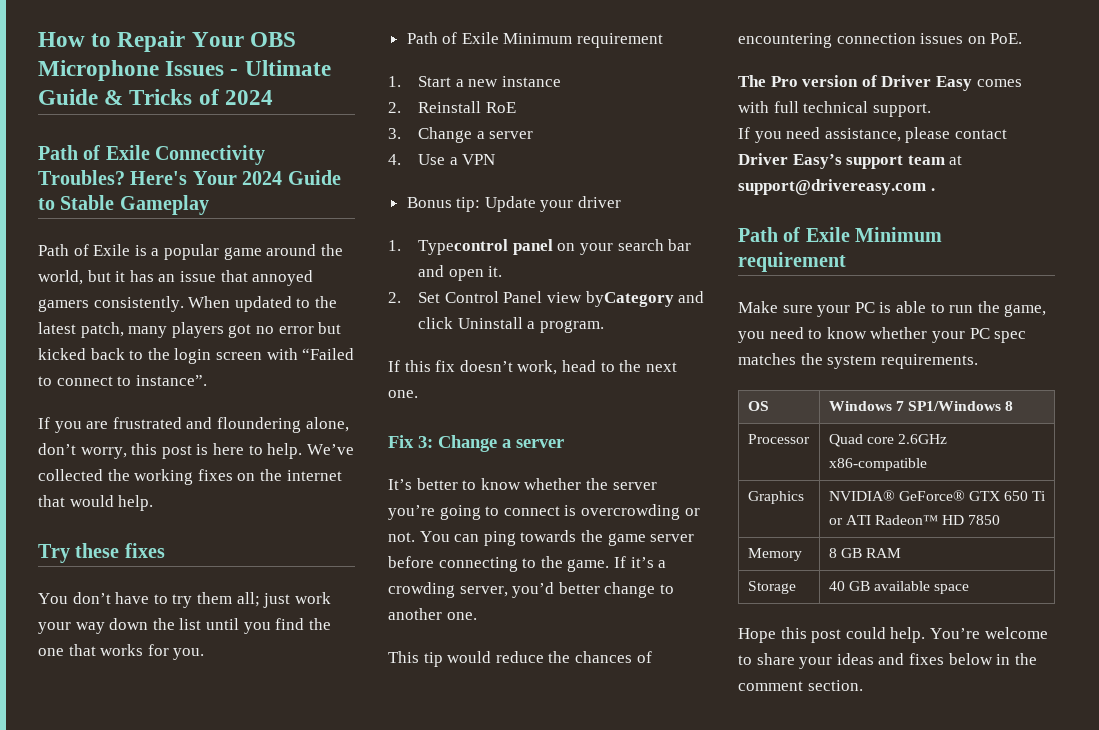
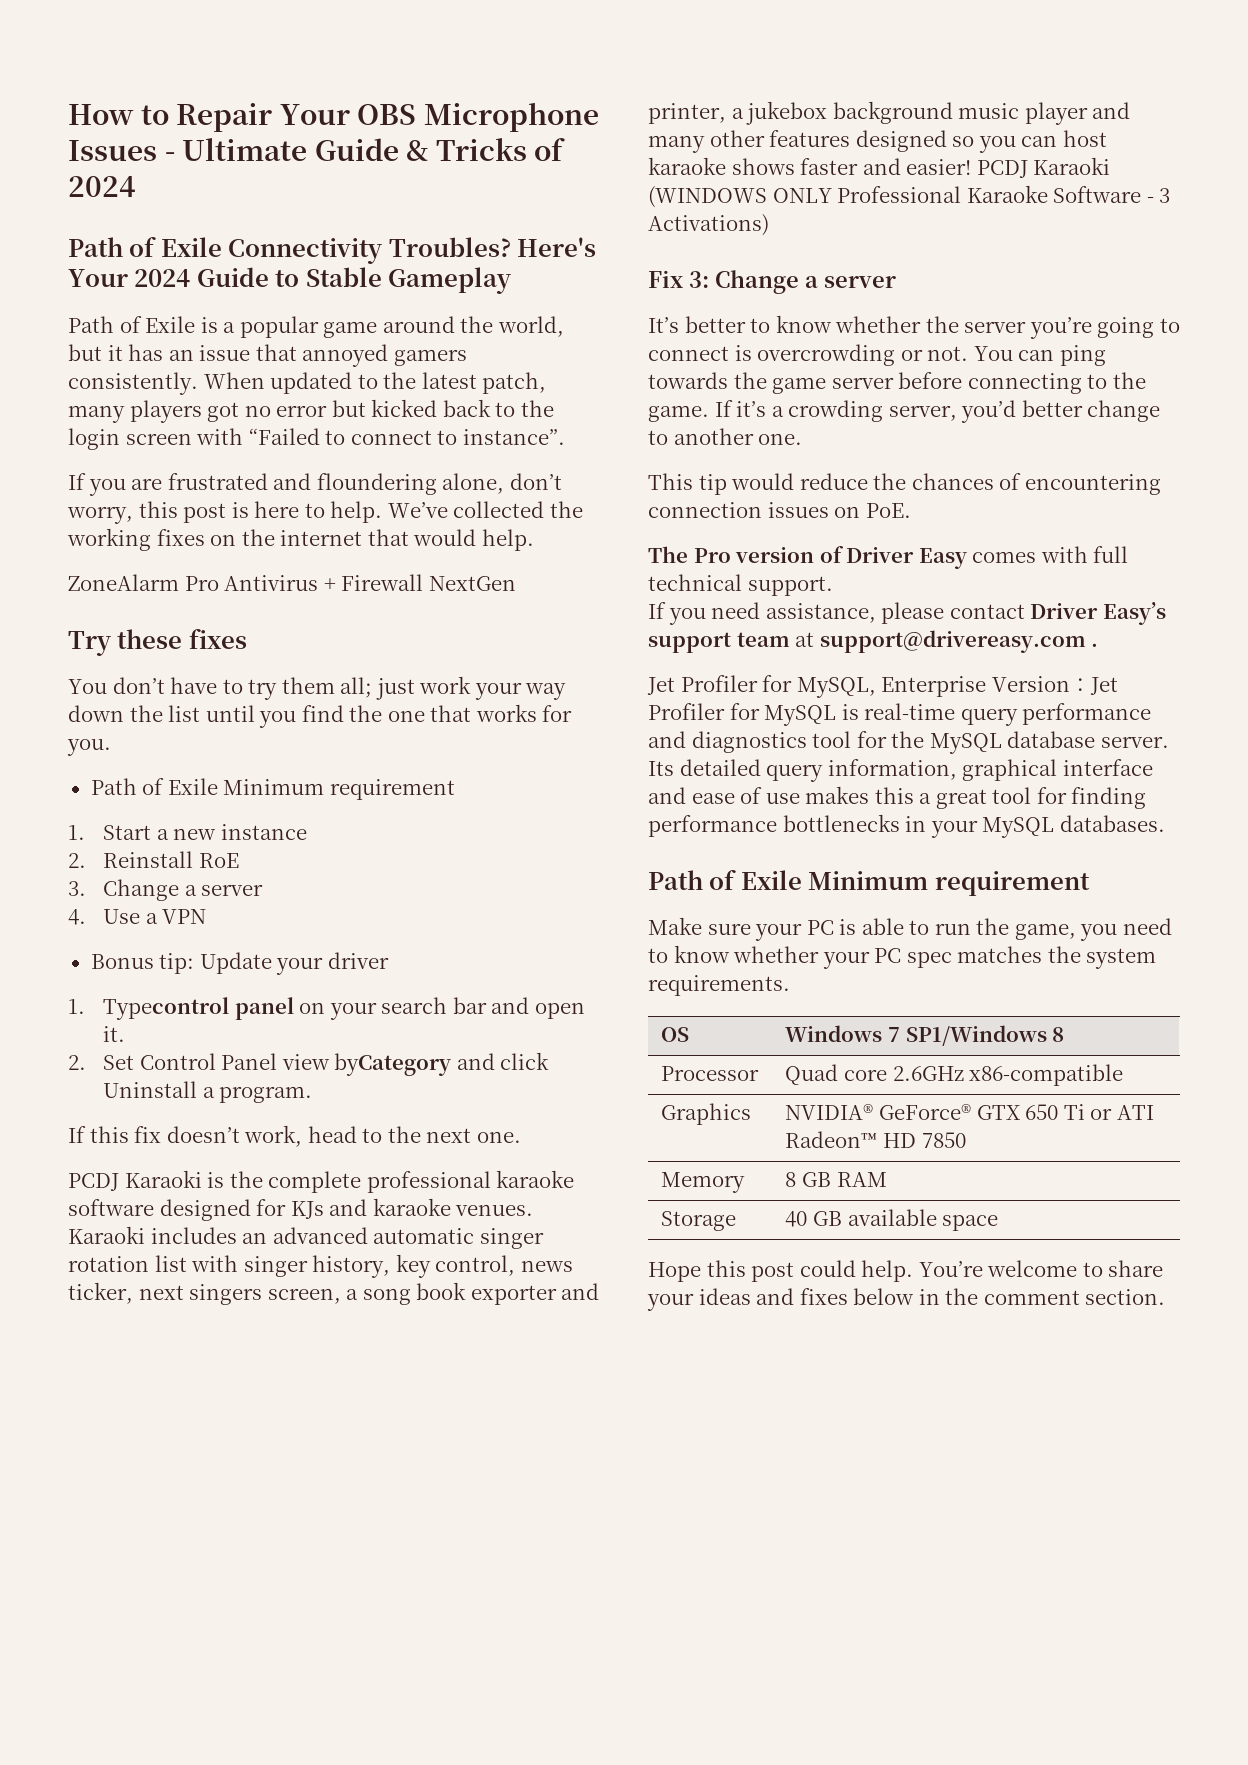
+ ZoneAlarm Pro Antivirus + Firewall NextGen
+ PCDJ Karaoki is the complete professional karaoke software designed for KJs and karaoke venues. Karaoki includes an advanced automatic singer rotation list with singer history, key control, news ticker, next singers screen, a song book exporter and printer, a jukebox background music player and many other features designed so you can host karaoke shows faster and easier! PCDJ Karaoki (WINDOWS ONLY Professional Karaoke Software - 3 Activations)
+ Jet Profiler for MySQL, Enterprise Version：Jet Profiler for MySQL is real-time query performance and diagnostics tool for the MySQL database server. Its detailed query information, graphical interface and ease of use makes this a great tool for finding performance bottlenecks in your MySQL databases.

